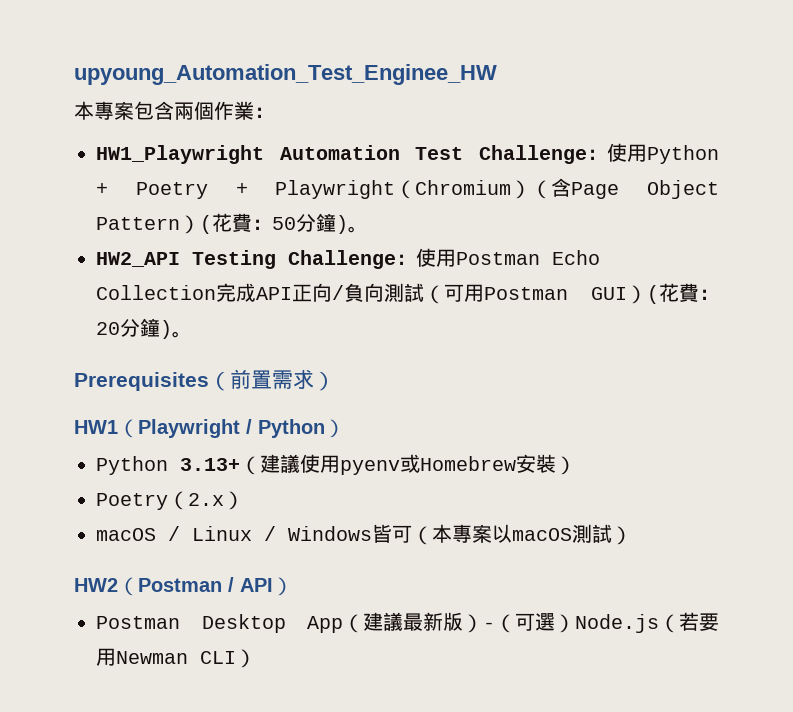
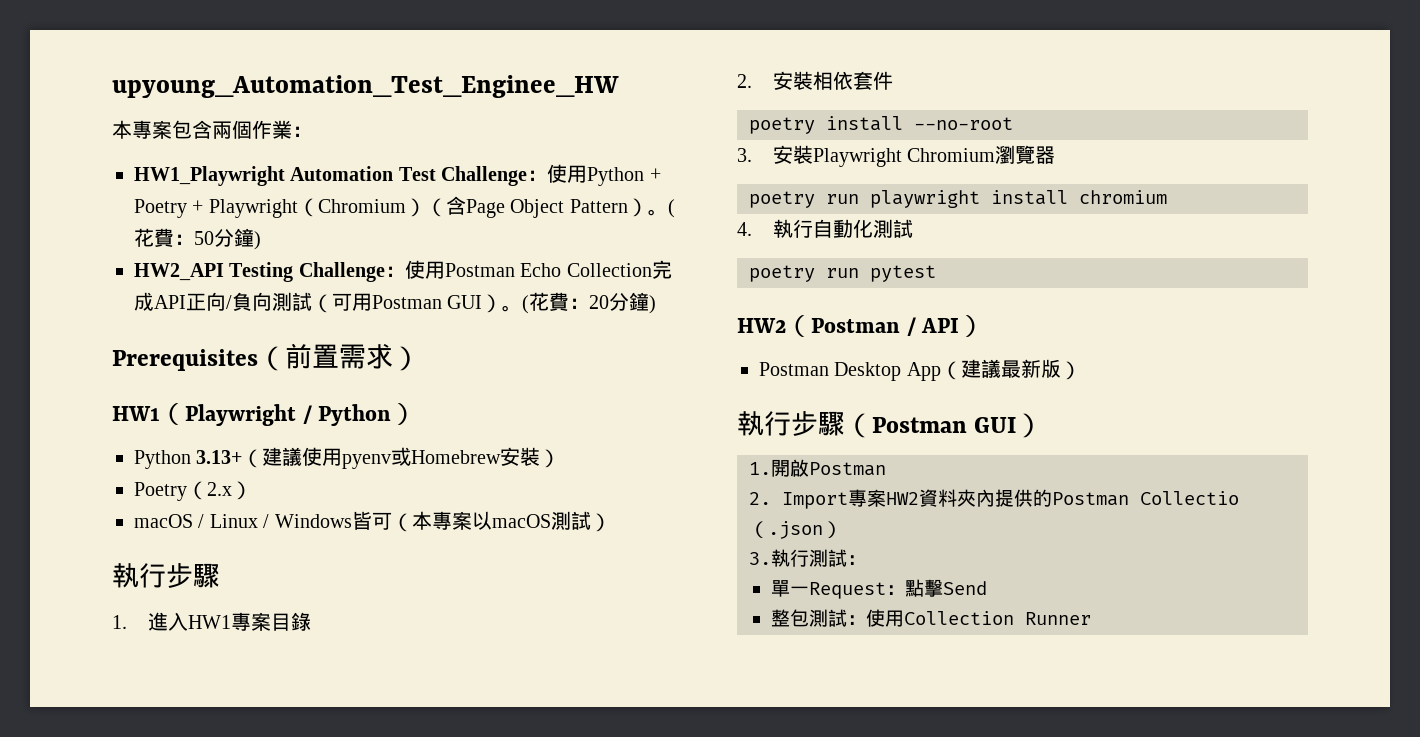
- HW1_Playwright Automation Test Challenge：使用Python + Poetry + Playwright（Chromium）（含Page Object Pattern）(花費：50分鐘)。
+ HW1_Playwright Automation Test Challenge：使用Python + Poetry + Playwright（Chromium）（含Page Object Pattern）。(花費：50分鐘)
- HW2_API Testing Challenge：使用Postman Echo Collection完成API正向/負向測試（可用Postman GUI）(花費：20分鐘)。
+ HW2_API Testing Challenge：使用Postman Echo Collection完成API正向/負向測試（可用Postman GUI）。(花費：20分鐘)
  macOS / Linux / Windows皆可（本專案以macOS測試）
+ 執行步驟
+ 1.進入HW1專案目錄
+ 2.安裝相依套件
+ poetry install --no-root
+ 3.安裝Playwright Chromium瀏覽器
+ poetry run playwright install chromium
+ 4.執行自動化測試
+ poetry run pytest
- Postman Desktop App（建議最新版）-（可選）Node.js（若要用Newman CLI）
+ Postman Desktop App（建議最新版）
+ 執行步驟（Postman GUI）
+ 1.開啟Postman
+ 2. Import專案HW2資料夾內提供的Postman Collectio（.json）
+ 3.執行測試：
+ 單一Request：點擊Send
+ 整包測試：使用Collection Runner

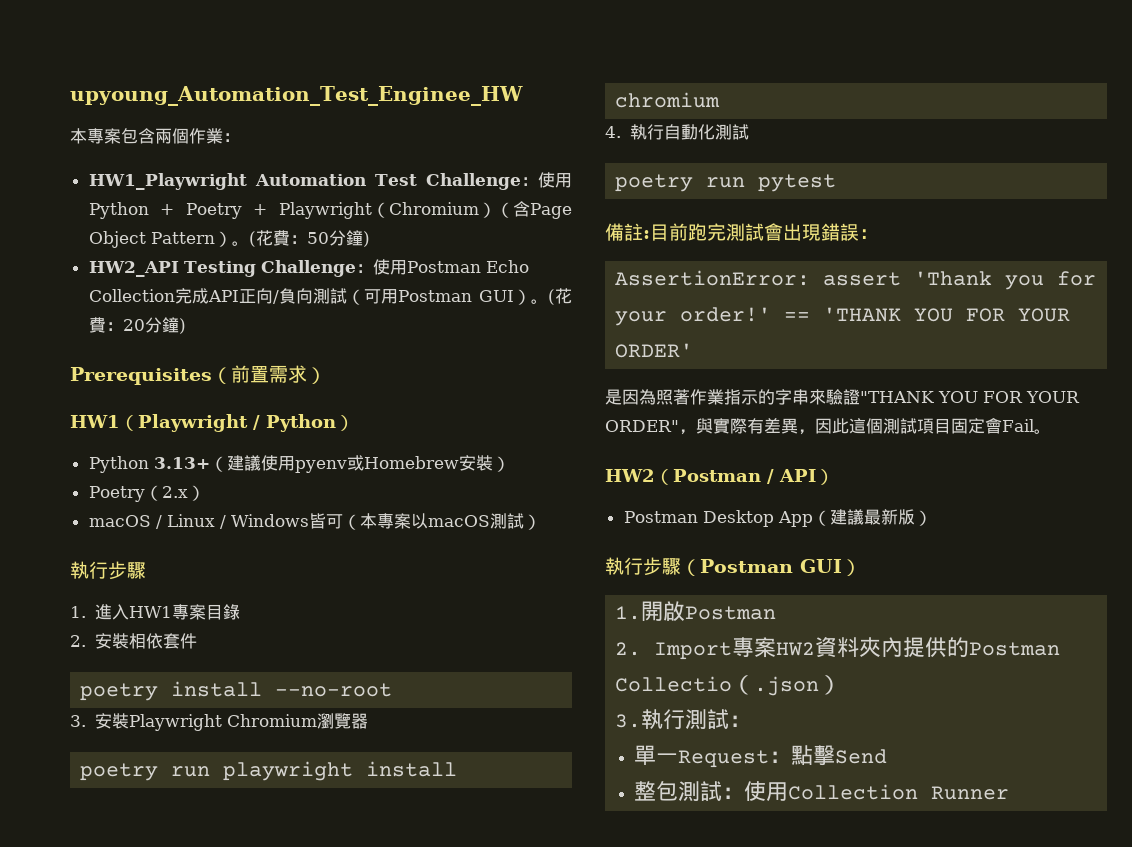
+ 備註:目前跑完測試會出現錯誤：
+ AssertionError: assert 'Thank you for your order!' == 'THANK YOU FOR YOUR ORDER'
+ 是因為照著作業指示的字串來驗證"THANK YOU FOR YOUR ORDER"，與實際有差異，因此這個測試項目固定會Fail。

